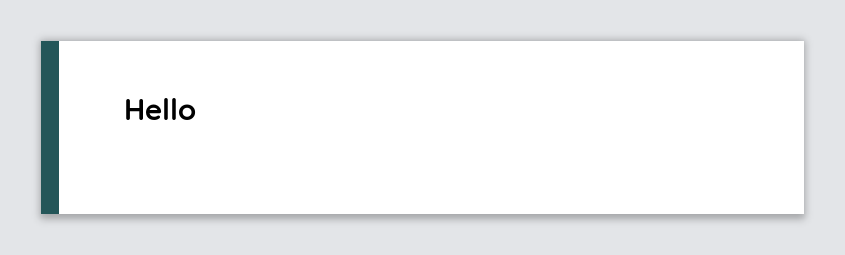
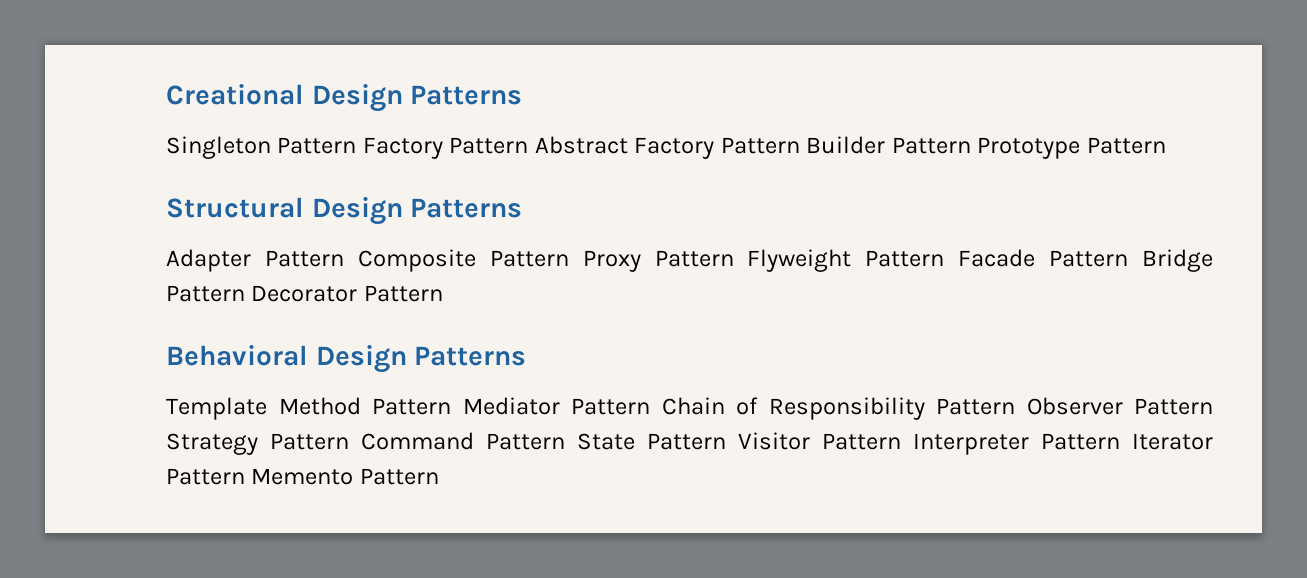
- Hello
+ Creational Design Patterns
+ Singleton Pattern Factory Pattern Abstract Factory Pattern Builder Pattern Prototype Pattern
+ Structural Design Patterns
+ Adapter Pattern Composite Pattern Proxy Pattern Flyweight Pattern Facade Pattern Bridge Pattern Decorator Pattern
+ Behavioral Design Patterns
+ Template Method Pattern Mediator Pattern Chain of Responsibility Pattern Observer Pattern Strategy Pattern Command Pattern State Pattern Visitor Pattern Interpreter Pattern Iterator Pattern Memento Pattern

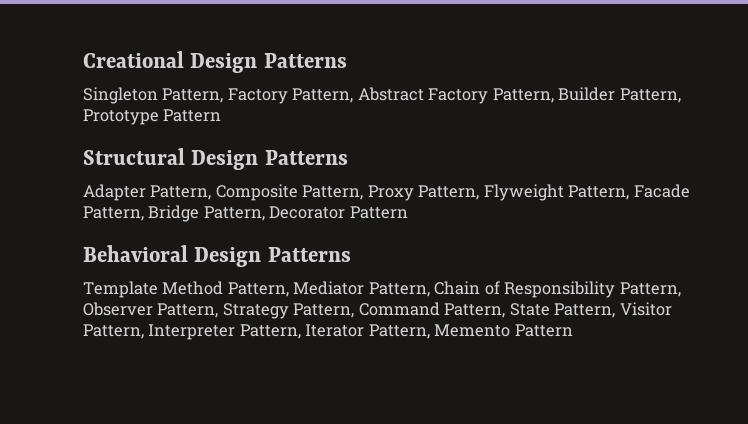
- Singleton Pattern Factory Pattern Abstract Factory Pattern Builder Pattern Prototype Pattern
+ Singleton Pattern, Factory Pattern, Abstract Factory Pattern, Builder Pattern, Prototype Pattern
- Adapter Pattern Composite Pattern Proxy Pattern Flyweight Pattern Facade Pattern Bridge Pattern Decorator Pattern
+ Adapter Pattern, Composite Pattern, Proxy Pattern, Flyweight Pattern, Facade Pattern, Bridge Pattern, Decorator Pattern
- Template Method Pattern Mediator Pattern Chain of Responsibility Pattern Observer Pattern Strategy Pattern Command Pattern State Pattern Visitor Pattern Interpreter Pattern Iterator Pattern Memento Pattern
+ Template Method Pattern, Mediator Pattern, Chain of Responsibility Pattern, Observer Pattern, Strategy Pattern, Command Pattern, State Pattern, Visitor Pattern, Interpreter Pattern, Iterator Pattern, Memento Pattern

